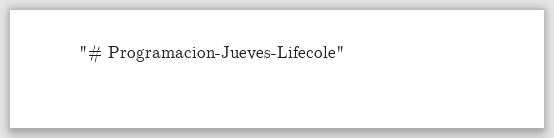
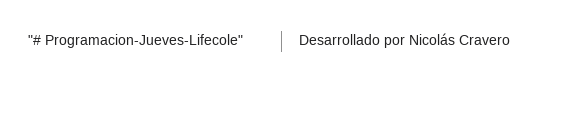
- "# Programacion-Jueves-Lifecole"
+ "# Programacion-Jueves-Lifecole" Desarrollado por Nicolás Cravero

